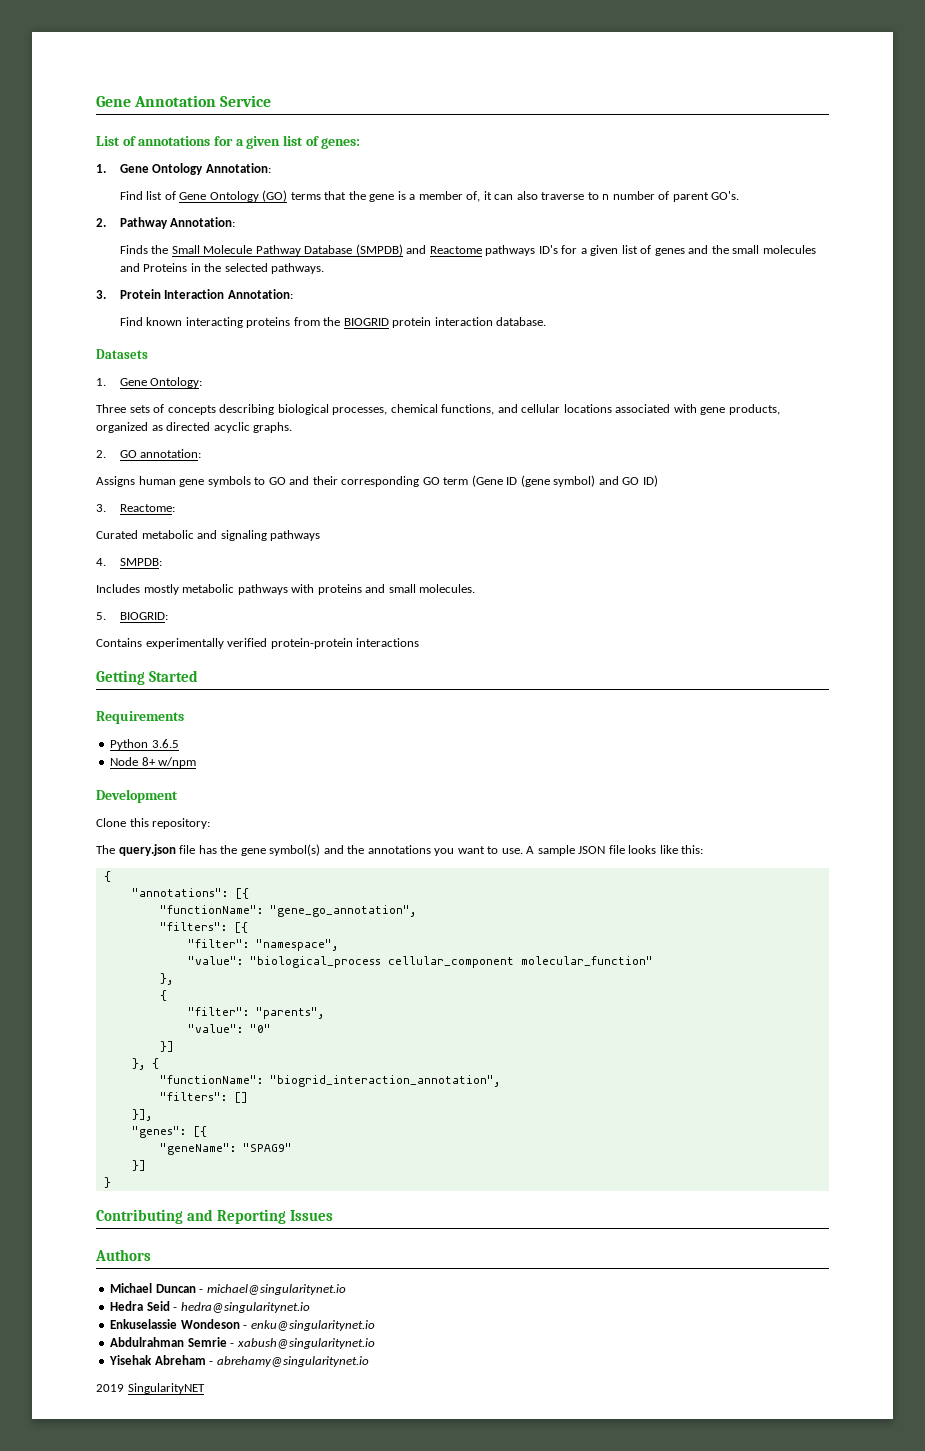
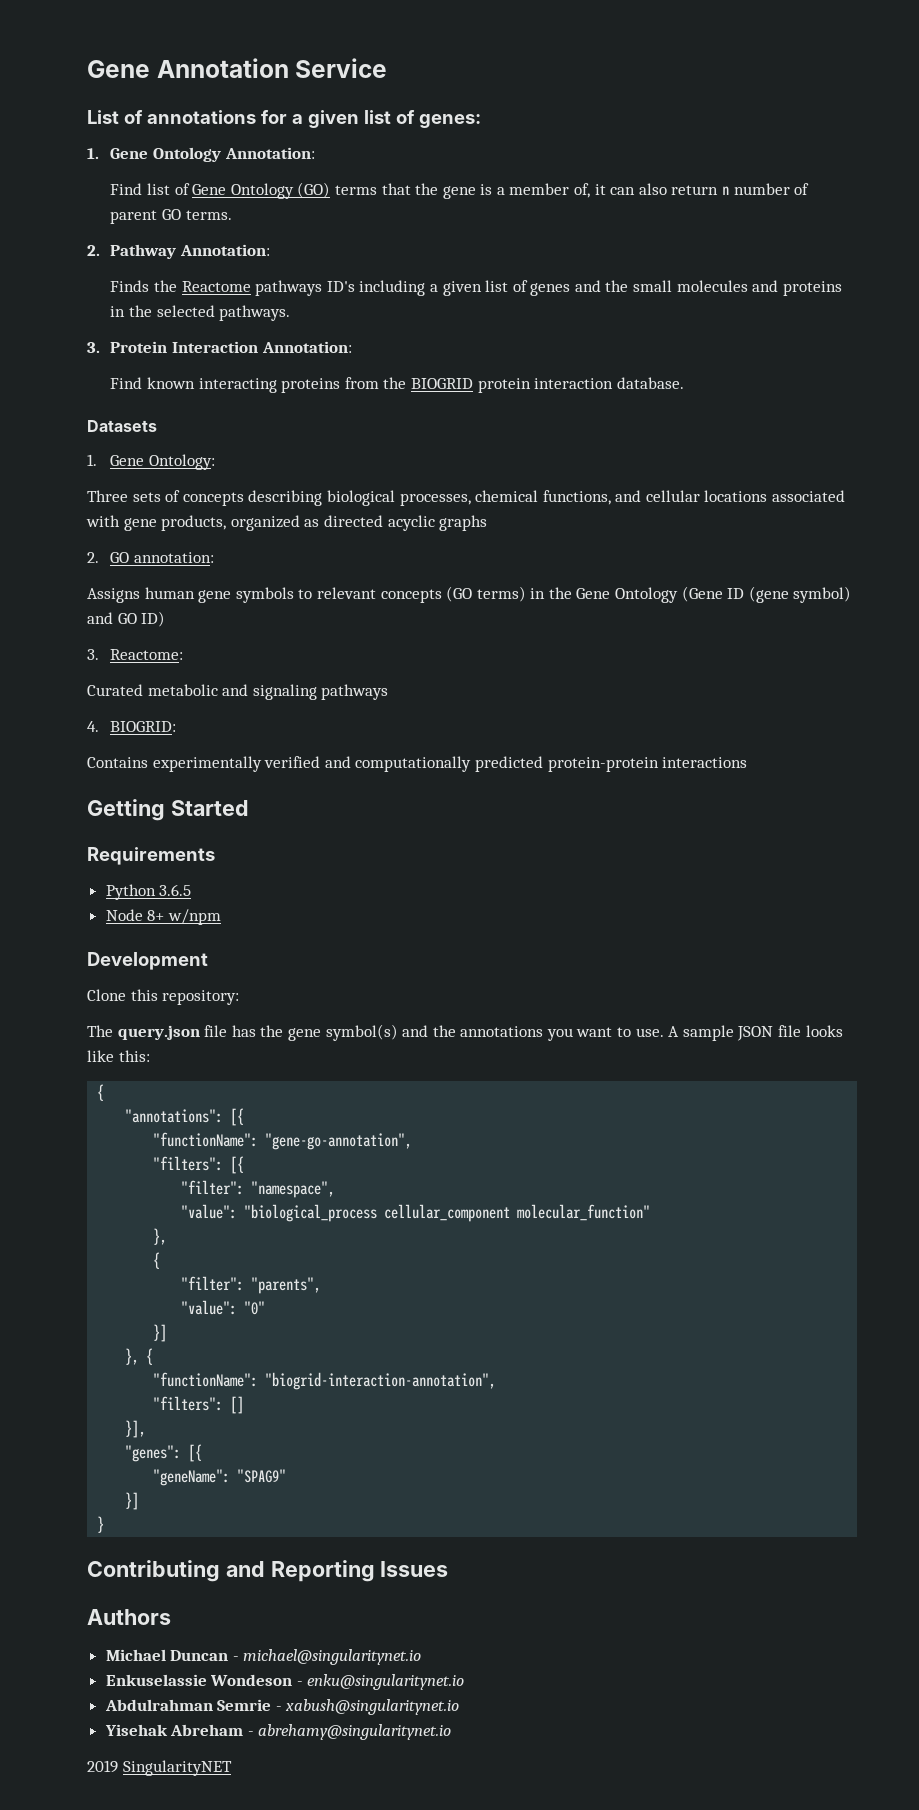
- Find list of Gene Ontology (GO) terms that the gene is a member of, it can also traverse to n number of parent GO's.
+ Find list of Gene Ontology (GO) terms that the gene is a member of, it can also return n number of parent GO terms.
- Finds the Small Molecule Pathway Database (SMPDB) and Reactome pathways ID's for a given list of genes and the small molecules and Proteins in the selected pathways.
+ Finds the Reactome pathways ID's including a given list of genes and the small molecules and proteins in the selected pathways.
- Three sets of concepts describing biological processes, chemical functions, and cellular locations associated with gene products, organized as directed acyclic graphs.
+ Three sets of concepts describing biological processes, chemical functions, and cellular locations associated with gene products, organized as directed acyclic graphs
- Assigns human gene symbols to GO and their corresponding GO term (Gene ID (gene symbol) and GO ID)
+ Assigns human gene symbols to relevant concepts (GO terms) in the Gene Ontology (Gene ID (gene symbol) and GO ID)
- 4. SMPDB:
- Includes mostly metabolic pathways with proteins and small molecules.
- 5. BIOGRID:
+ 4. BIOGRID:
- Contains experimentally verified protein-protein interactions
+ Contains experimentally verified and computationally predicted protein-protein interactions
- "functionName": "gene_go_annotation",
+ "functionName": "gene-go-annotation",
- "functionName": "biogrid_interaction_annotation",
+ "functionName": "biogrid-interaction-annotation",
- Hedra Seid - hedra@singularitynet.io

